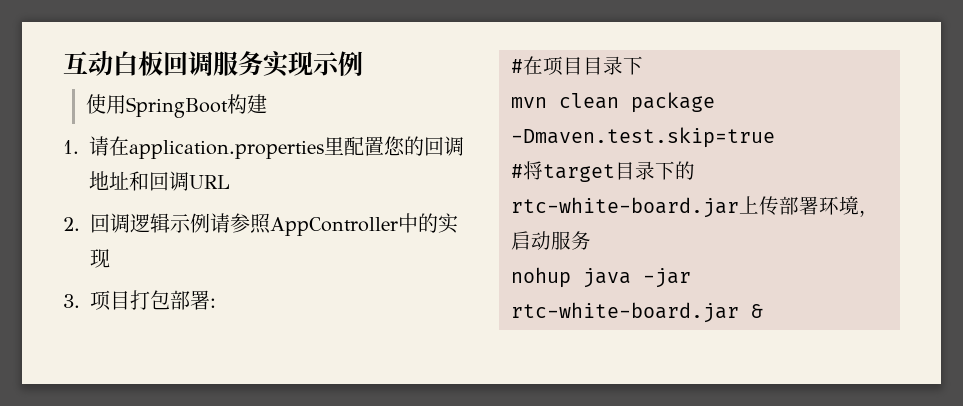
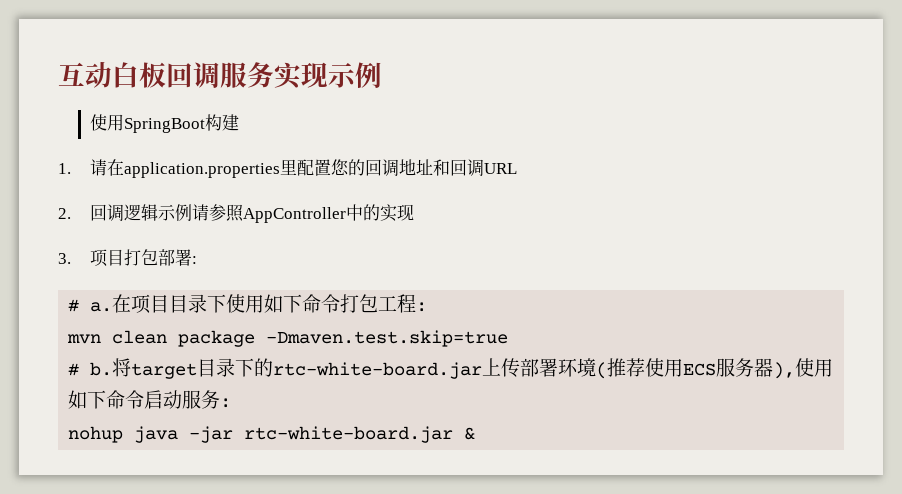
- #在项目目录下
+ # a.在项目目录下使用如下命令打包工程:
- #将target目录下的rtc-white-board.jar上传部署环境，启动服务
+ # b.将target目录下的rtc-white-board.jar上传部署环境(推荐使用ECS服务器),使用如下命令启动服务:

